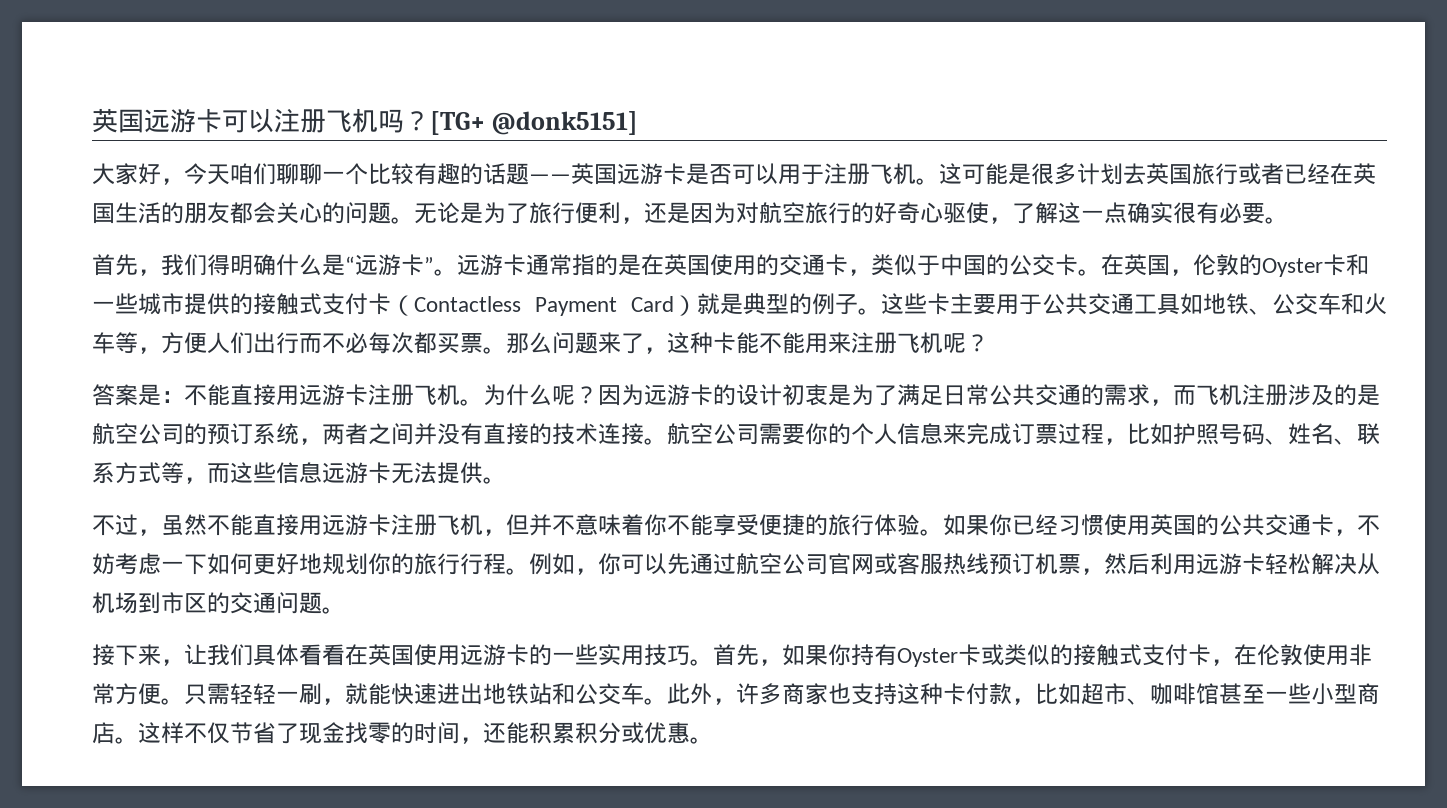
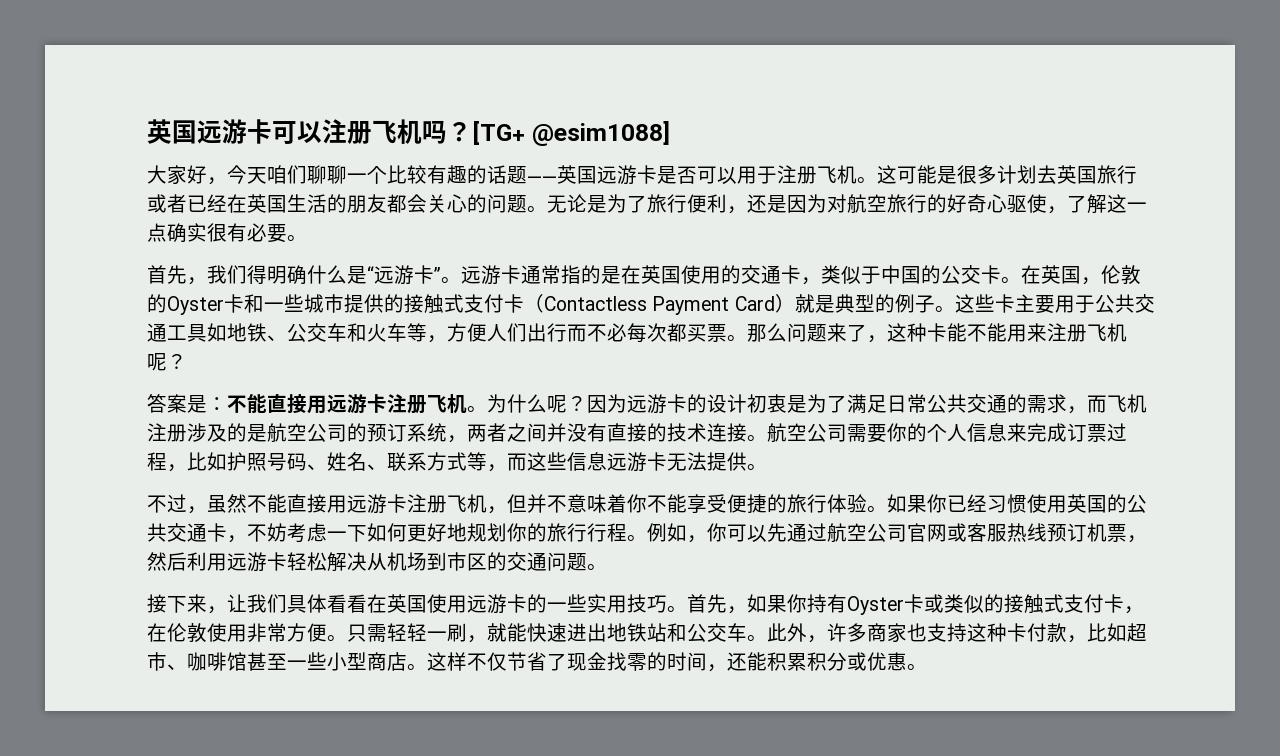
- [TG+ @donk5151]
+ [TG+ @esim1088]

